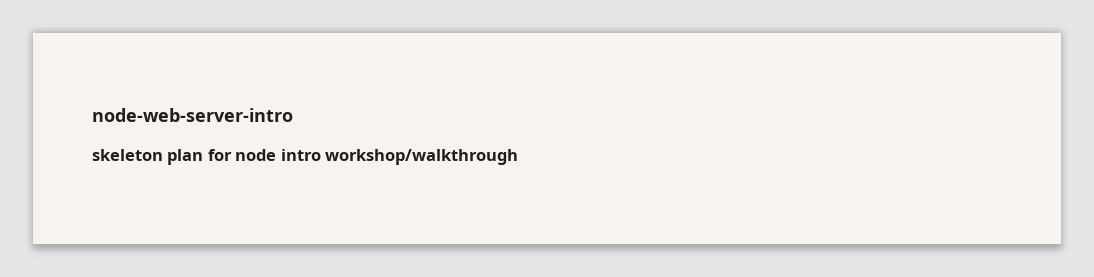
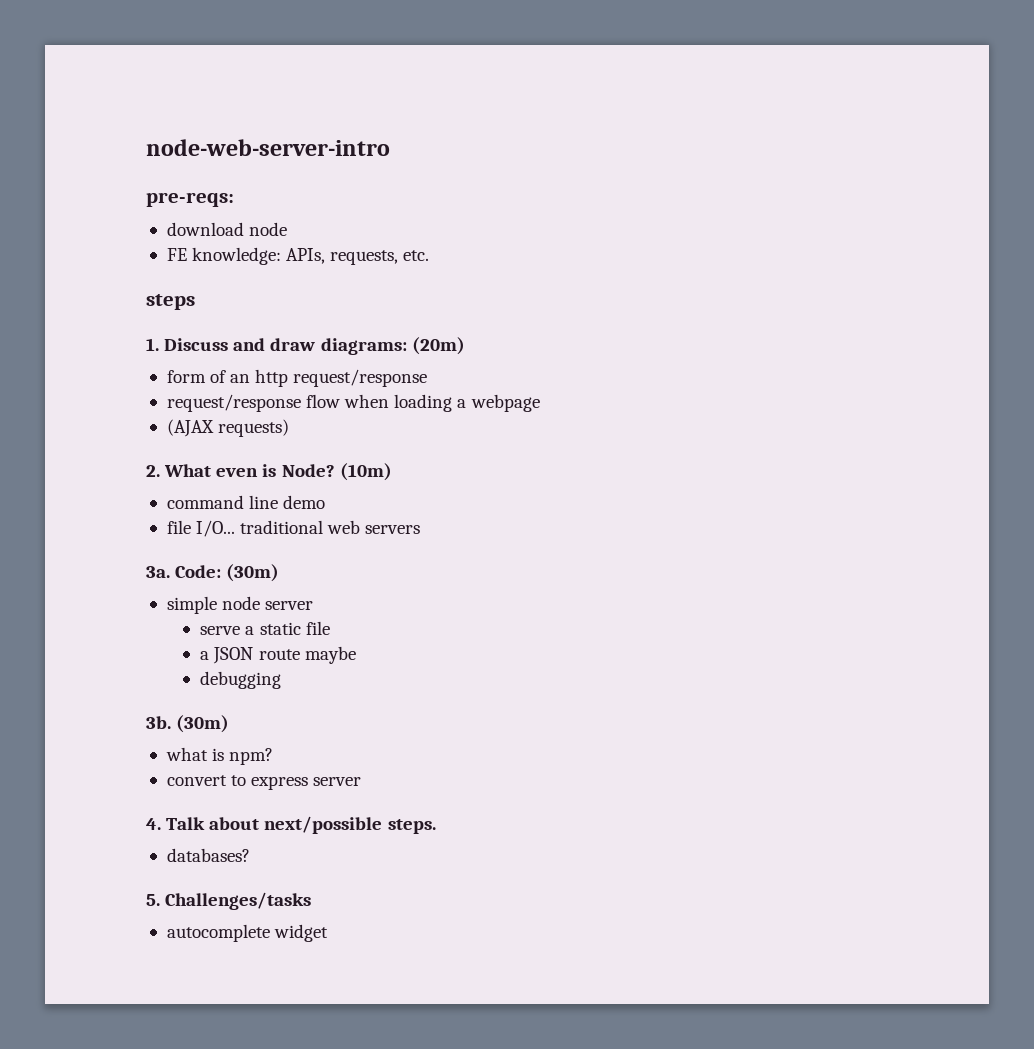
- skeleton plan for node intro workshop/walkthrough
+ pre-reqs:
+ download node
+ FE knowledge: APIs, requests, etc.
+ steps
+ 1. Discuss and draw diagrams: (20m)
+ form of an http request/response
+ request/response flow when loading a webpage
+ (AJAX requests)
+ 2. What even is Node? (10m)
+ command line demo
+ file I/O... traditional web servers
+ 3a. Code: (30m)
+ simple node server
+ serve a static file
+ a JSON route maybe
+ debugging
+ 3b. (30m)
+ what is npm?
+ convert to express server
+ 4. Talk about next/possible steps.
+ databases?
+ 5. Challenges/tasks
+ autocomplete widget

